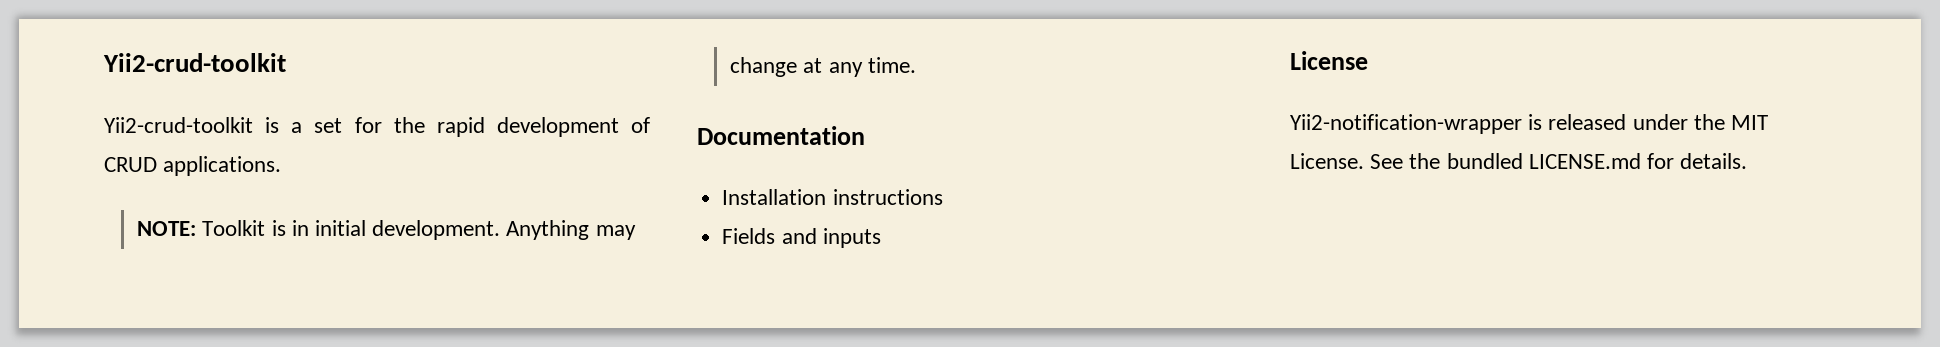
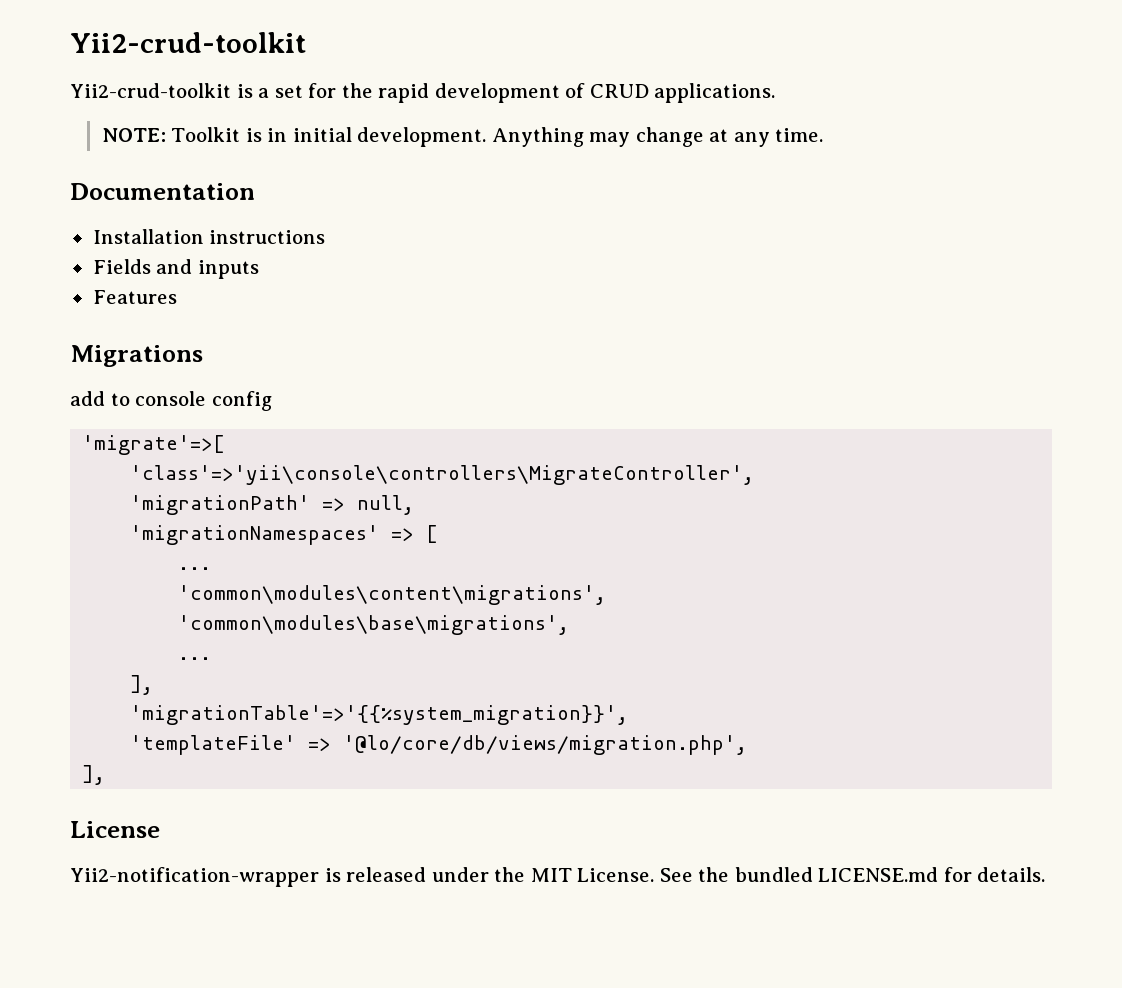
+ Features
+ Migrations
+ add to console config
+ 'migrate'=>[
+ 'class'=>'yii\console\controllers\MigrateController',
+ 'migrationPath' => null,
+ 'migrationNamespaces' => [
+ ...
+ 'common\modules\content\migrations',
+ 'common\modules\base\migrations',
+ ...
+ ],
+ 'migrationTable'=>'{{%system_migration}}',
+ 'templateFile' => '@lo/core/db/views/migration.php',
+ ],

